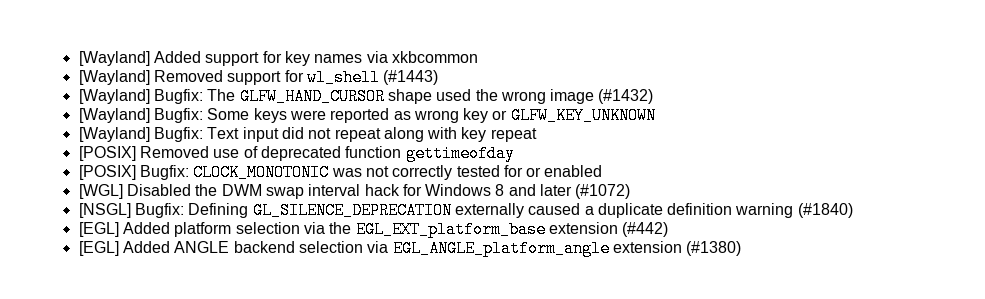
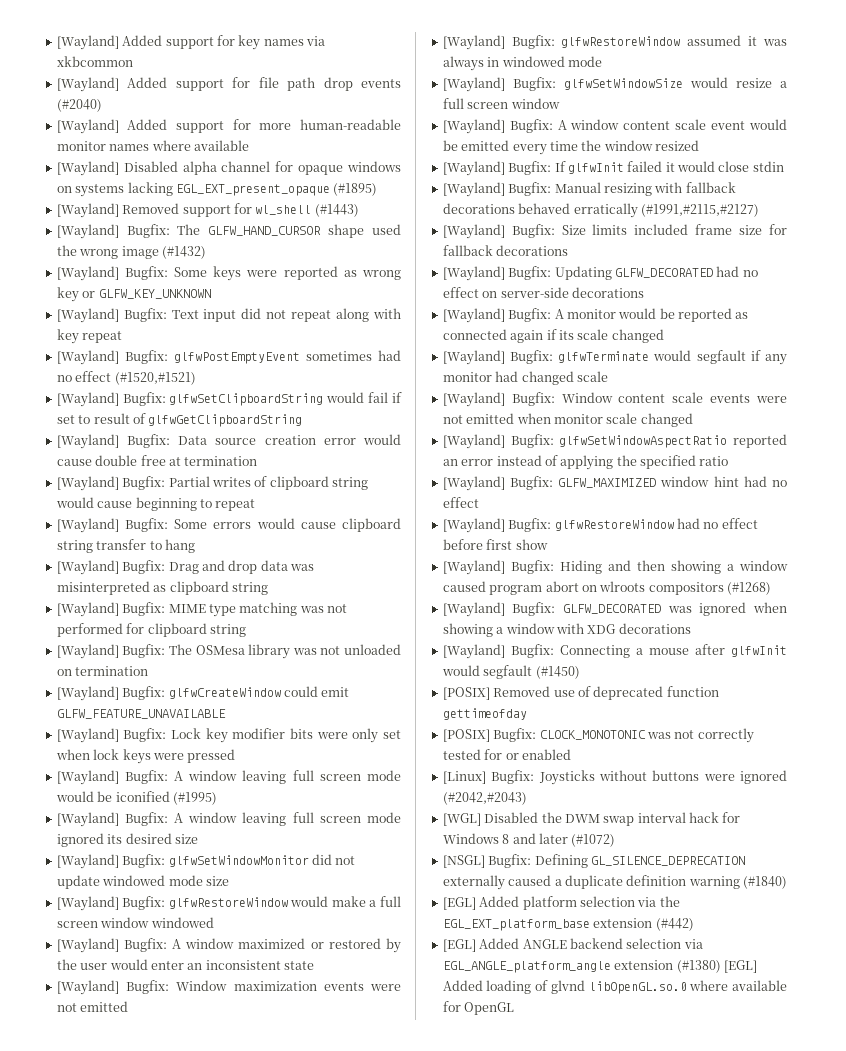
+ [Wayland] Added support for file path drop events (#2040)
+ [Wayland] Added support for more human-readable monitor names where available
+ [Wayland] Disabled alpha channel for opaque windows on systems lacking EGL_EXT_present_opaque (#1895)
+ [Wayland] Bugfix: glfwPostEmptyEvent sometimes had no effect (#1520,#1521)
+ [Wayland] Bugfix: glfwSetClipboardString would fail if set to result of glfwGetClipboardString
+ [Wayland] Bugfix: Data source creation error would cause double free at termination
+ [Wayland] Bugfix: Partial writes of clipboard string would cause beginning to repeat
+ [Wayland] Bugfix: Some errors would cause clipboard string transfer to hang
+ [Wayland] Bugfix: Drag and drop data was misinterpreted as clipboard string
+ [Wayland] Bugfix: MIME type matching was not performed for clipboard string
+ [Wayland] Bugfix: The OSMesa library was not unloaded on termination
+ [Wayland] Bugfix: glfwCreateWindow could emit GLFW_FEATURE_UNAVAILABLE
+ [Wayland] Bugfix: Lock key modifier bits were only set when lock keys were pressed
+ [Wayland] Bugfix: A window leaving full screen mode would be iconified (#1995)
+ [Wayland] Bugfix: A window leaving full screen mode ignored its desired size
+ [Wayland] Bugfix: glfwSetWindowMonitor did not update windowed mode size
+ [Wayland] Bugfix: glfwRestoreWindow would make a full screen window windowed
+ [Wayland] Bugfix: A window maximized or restored by the user would enter an inconsistent state
+ [Wayland] Bugfix: Window maximization events were not emitted
+ [Wayland] Bugfix: glfwRestoreWindow assumed it was always in windowed mode
+ [Wayland] Bugfix: glfwSetWindowSize would resize a full screen window
+ [Wayland] Bugfix: A window content scale event would be emitted every time the window resized
+ [Wayland] Bugfix: If glfwInit failed it would close stdin
+ [Wayland] Bugfix: Manual resizing with fallback decorations behaved erratically (#1991,#2115,#2127)
+ [Wayland] Bugfix: Size limits included frame size for fallback decorations
+ [Wayland] Bugfix: Updating GLFW_DECORATED had no effect on server-side decorations
+ [Wayland] Bugfix: A monitor would be reported as connected again if its scale changed
+ [Wayland] Bugfix: glfwTerminate would segfault if any monitor had changed scale
+ [Wayland] Bugfix: Window content scale events were not emitted when monitor scale changed
+ [Wayland] Bugfix: glfwSetWindowAspectRatio reported an error instead of applying the specified ratio
+ [Wayland] Bugfix: GLFW_MAXIMIZED window hint had no effect
+ [Wayland] Bugfix: glfwRestoreWindow had no effect before first show
+ [Wayland] Bugfix: Hiding and then showing a window caused program abort on wlroots compositors (#1268)
+ [Wayland] Bugfix: GLFW_DECORATED was ignored when showing a window with XDG decorations
+ [Wayland] Bugfix: Connecting a mouse after glfwInit would segfault (#1450)
+ [Linux] Bugfix: Joysticks without buttons were ignored (#2042,#2043)
- [EGL] Added ANGLE backend selection via EGL_ANGLE_platform_angle extension (#1380)
+ [EGL] Added ANGLE backend selection via EGL_ANGLE_platform_angle extension (#1380) [EGL] Added loading of glvnd libOpenGL.so.0 where available for OpenGL

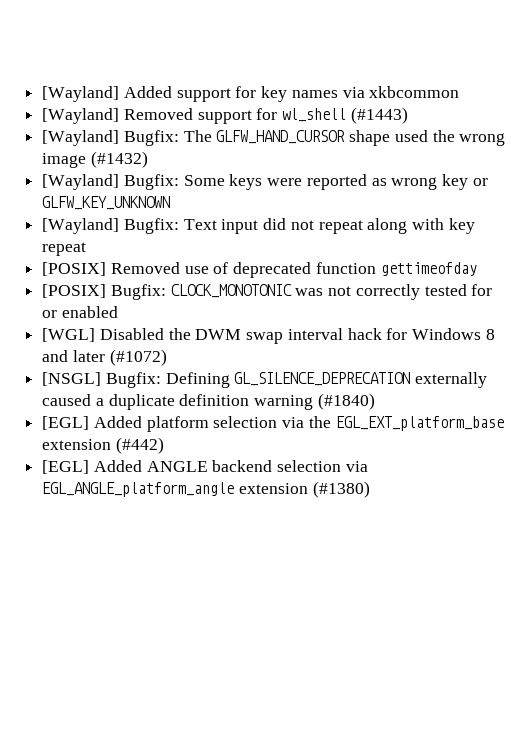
- [Wayland] Added support for file path drop events (#2040)
- [Wayland] Added support for more human-readable monitor names where available
- [Wayland] Disabled alpha channel for opaque windows on systems lacking EGL_EXT_present_opaque (#1895)
- [Wayland] Bugfix: glfwPostEmptyEvent sometimes had no effect (#1520,#1521)
- [Wayland] Bugfix: glfwSetClipboardString would fail if set to result of glfwGetClipboardString
- [Wayland] Bugfix: Data source creation error would cause double free at termination
- [Wayland] Bugfix: Partial writes of clipboard string would cause beginning to repeat
- [Wayland] Bugfix: Some errors would cause clipboard string transfer to hang
- [Wayland] Bugfix: Drag and drop data was misinterpreted as clipboard string
- [Wayland] Bugfix: MIME type matching was not performed for clipboard string
- [Wayland] Bugfix: The OSMesa library was not unloaded on termination
- [Wayland] Bugfix: glfwCreateWindow could emit GLFW_FEATURE_UNAVAILABLE
- [Wayland] Bugfix: Lock key modifier bits were only set when lock keys were pressed
- [Wayland] Bugfix: A window leaving full screen mode would be iconified (#1995)
- [Wayland] Bugfix: A window leaving full screen mode ignored its desired size
- [Wayland] Bugfix: glfwSetWindowMonitor did not update windowed mode size
- [Wayland] Bugfix: glfwRestoreWindow would make a full screen window windowed
- [Wayland] Bugfix: A window maximized or restored by the user would enter an inconsistent state
- [Wayland] Bugfix: Window maximization events were not emitted
- [Wayland] Bugfix: glfwRestoreWindow assumed it was always in windowed mode
- [Wayland] Bugfix: glfwSetWindowSize would resize a full screen window
- [Wayland] Bugfix: A window content scale event would be emitted every time the window resized
- [Wayland] Bugfix: If glfwInit failed it would close stdin
- [Wayland] Bugfix: Manual resizing with fallback decorations behaved erratically (#1991,#2115,#2127)
- [Wayland] Bugfix: Size limits included frame size for fallback decorations
- [Wayland] Bugfix: Updating GLFW_DECORATED had no effect on server-side decorations
- [Wayland] Bugfix: A monitor would be reported as connected again if its scale changed
- [Wayland] Bugfix: glfwTerminate would segfault if any monitor had changed scale
- [Wayland] Bugfix: Window content scale events were not emitted when monitor scale changed
- [Wayland] Bugfix: glfwSetWindowAspectRatio reported an error instead of applying the specified ratio
- [Wayland] Bugfix: GLFW_MAXIMIZED window hint had no effect
- [Wayland] Bugfix: glfwRestoreWindow had no effect before first show
- [Wayland] Bugfix: Hiding and then showing a window caused program abort on wlroots compositors (#1268)
- [Wayland] Bugfix: GLFW_DECORATED was ignored when showing a window with XDG decorations
- [Wayland] Bugfix: Connecting a mouse after glfwInit would segfault (#1450)
- [Linux] Bugfix: Joysticks without buttons were ignored (#2042,#2043)
- [EGL] Added ANGLE backend selection via EGL_ANGLE_platform_angle extension (#1380) [EGL] Added loading of glvnd libOpenGL.so.0 where available for OpenGL
+ [EGL] Added ANGLE backend selection via EGL_ANGLE_platform_angle extension (#1380)

